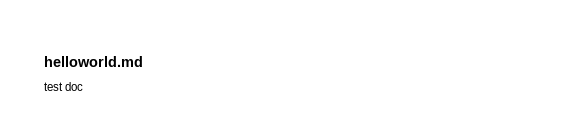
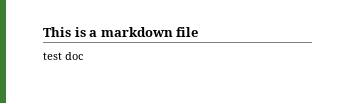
- helloworld.md
+ This is a markdown file

